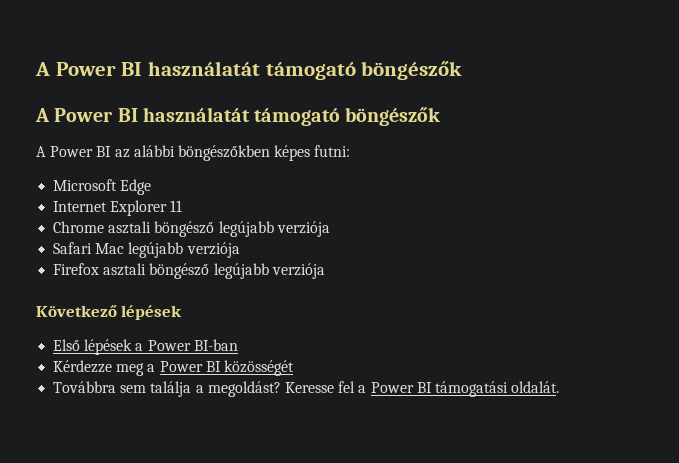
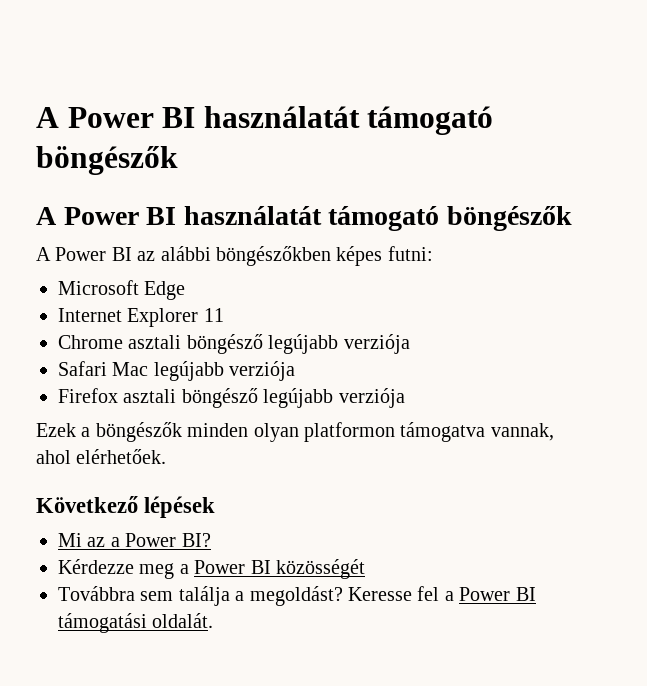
+ Ezek a böngészők minden olyan platformon támogatva vannak, ahol elérhetőek.
- Első lépések a Power BI-ban
+ Mi az a Power BI?

